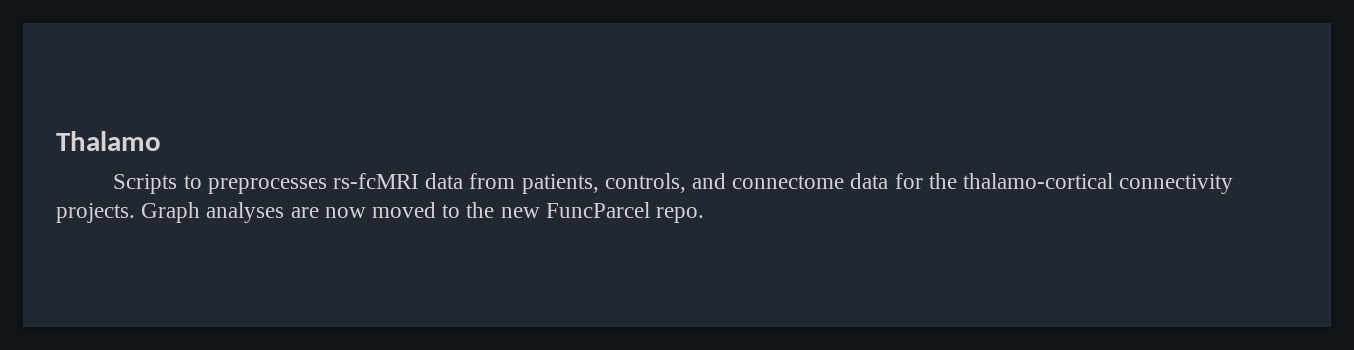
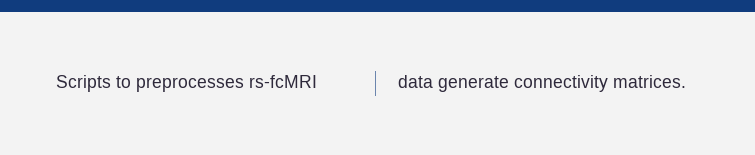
- Thalamo
- Scripts to preprocesses rs-fcMRI data from patients, controls, and connectome data for the thalamo-cortical connectivity projects. Graph analyses are now moved to the new FuncParcel repo.
+ Scripts to preprocesses rs-fcMRI data generate connectivity matrices.

